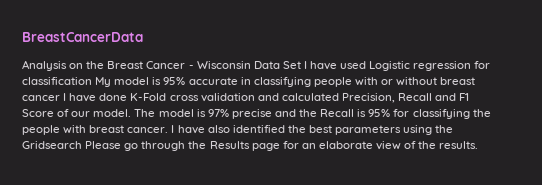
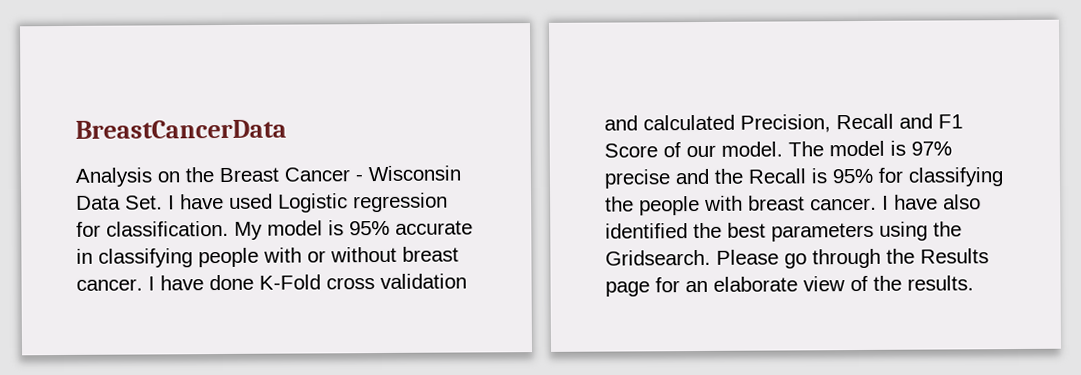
- Analysis on the Breast Cancer - Wisconsin Data Set I have used Logistic regression for classification My model is 95% accurate in classifying people with or without breast cancer I have done K-Fold cross validation and calculated Precision, Recall and F1 Score of our model.
+ Analysis on the Breast Cancer - Wisconsin Data Set. I have used Logistic regression for classification. My model is 95% accurate in classifying people with or without breast cancer. I have done K-Fold cross validation and calculated Precision, Recall and F1 Score of our model.
- I have also identified the best parameters using the Gridsearch Please go through the Results page for an elaborate view of the results.
+ I have also identified the best parameters using the Gridsearch. Please go through the Results page for an elaborate view of the results.

